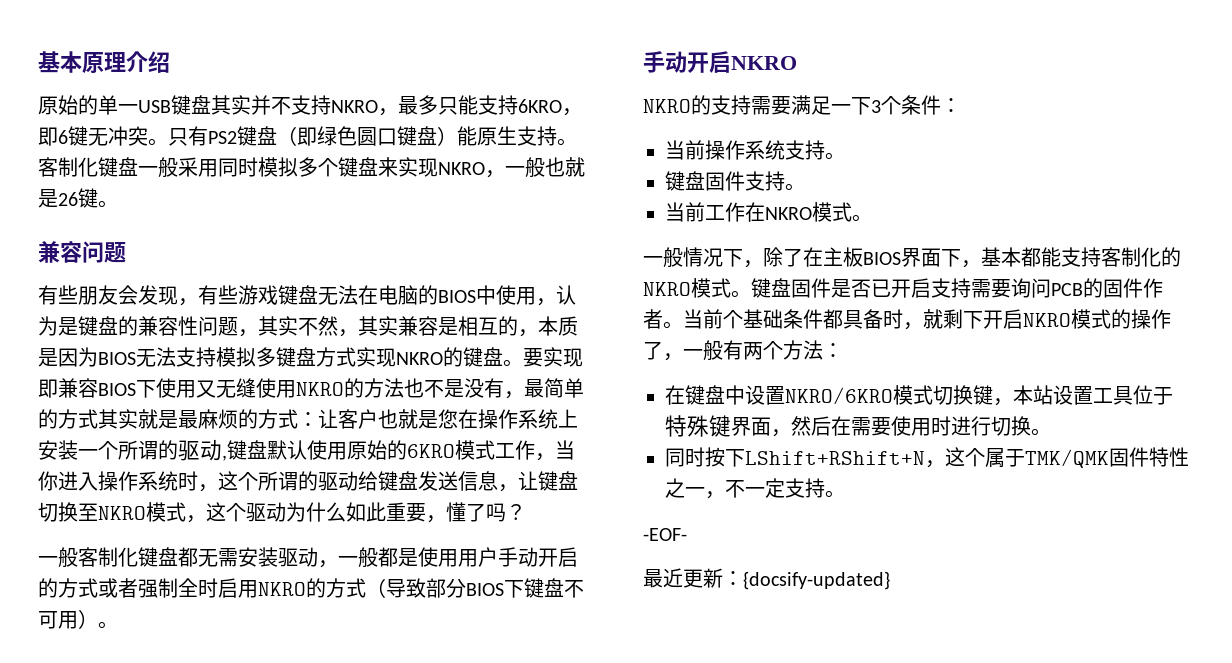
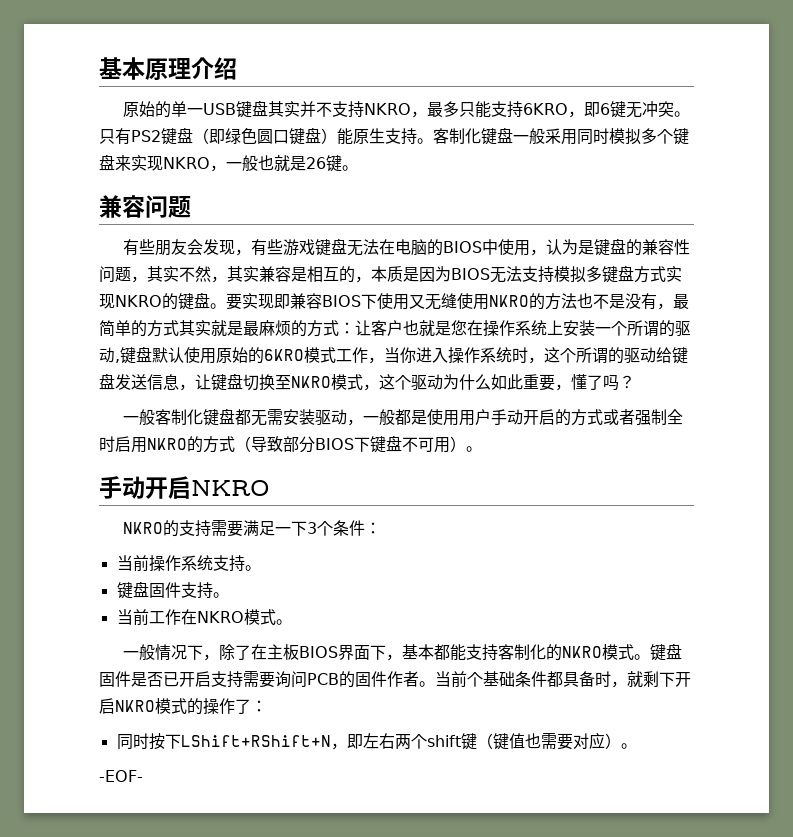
- 当前个基础条件都具备时，就剩下开启NKRO模式的操作了，一般有两个方法：
- 在键盘中设置NKRO/6KRO模式切换键，本站设置工具位于特殊键界面，然后在需要使用时进行切换。
- 同时按下LShift+RShift+N，这个属于TMK/QMK固件特性之一，不一定支持。
+ 当前个基础条件都具备时，就剩下开启NKRO模式的操作了：
+ 同时按下LShift+RShift+N，即左右两个shift键（键值也需要对应）。
  -EOF-
- 最近更新：{docsify-updated}

